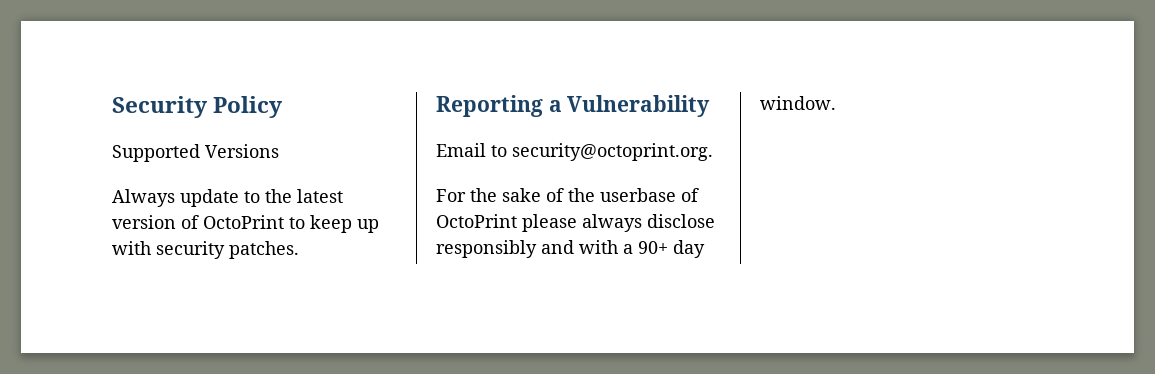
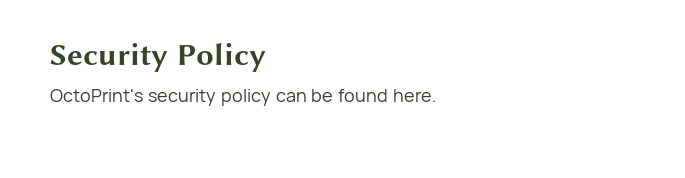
- Supported Versions
- Always update to the latest version of OctoPrint to keep up with security patches.
- Reporting a Vulnerability
- Email to security@octoprint.org.
- For the sake of the userbase of OctoPrint please always disclose responsibly and with a 90+ day window.
+ OctoPrint's security policy can be found here.

